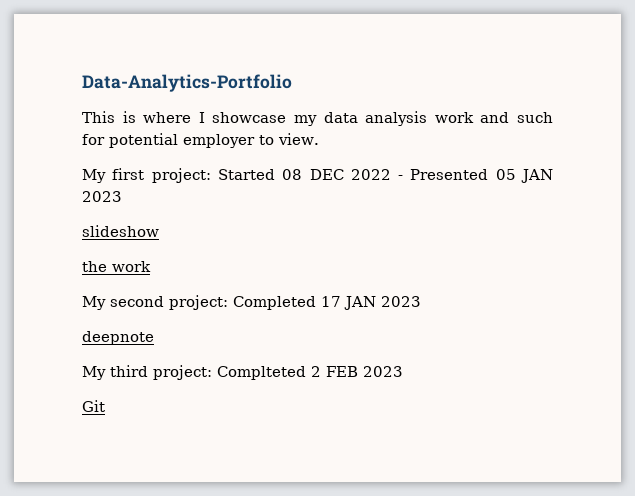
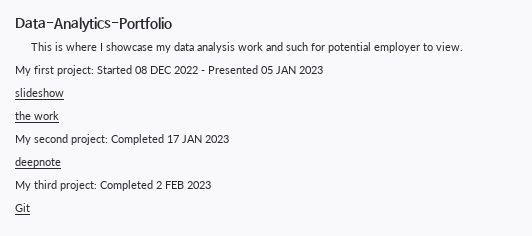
- My third project: Complteted 2 FEB 2023
+ My third project: Completed 2 FEB 2023

